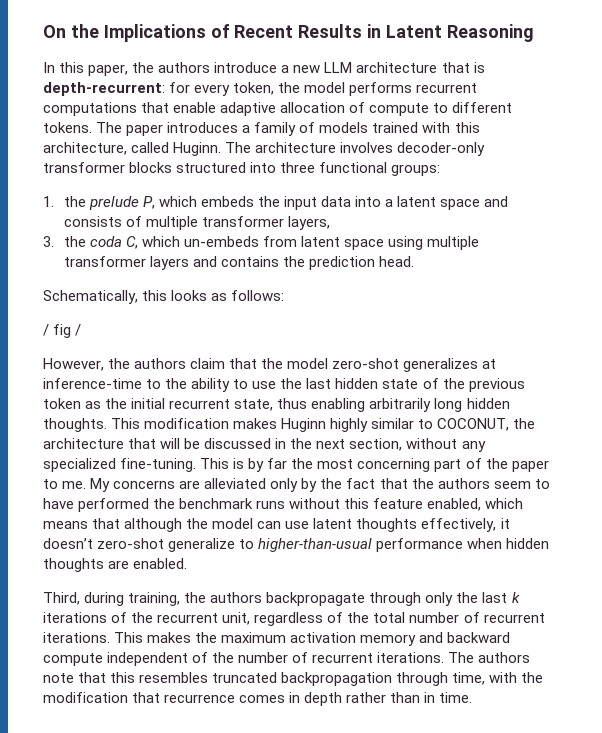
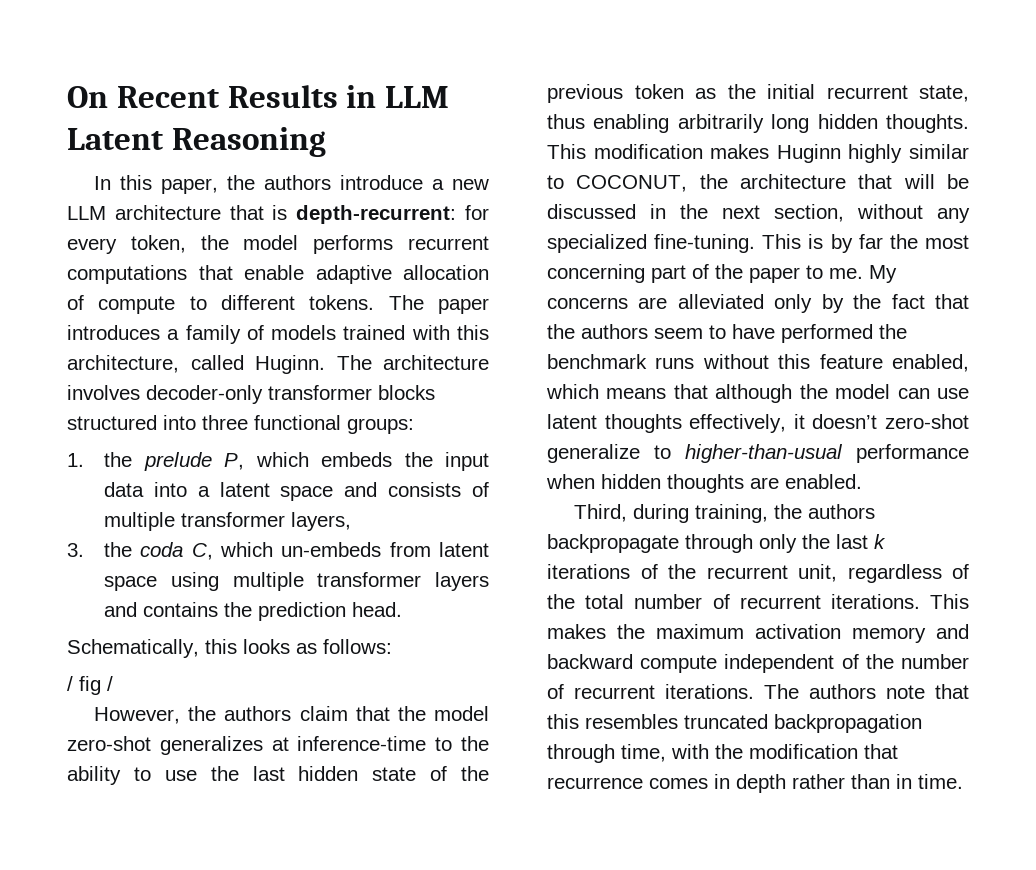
- On the Implications of Recent Results in Latent Reasoning
+ On Recent Results in LLM Latent Reasoning

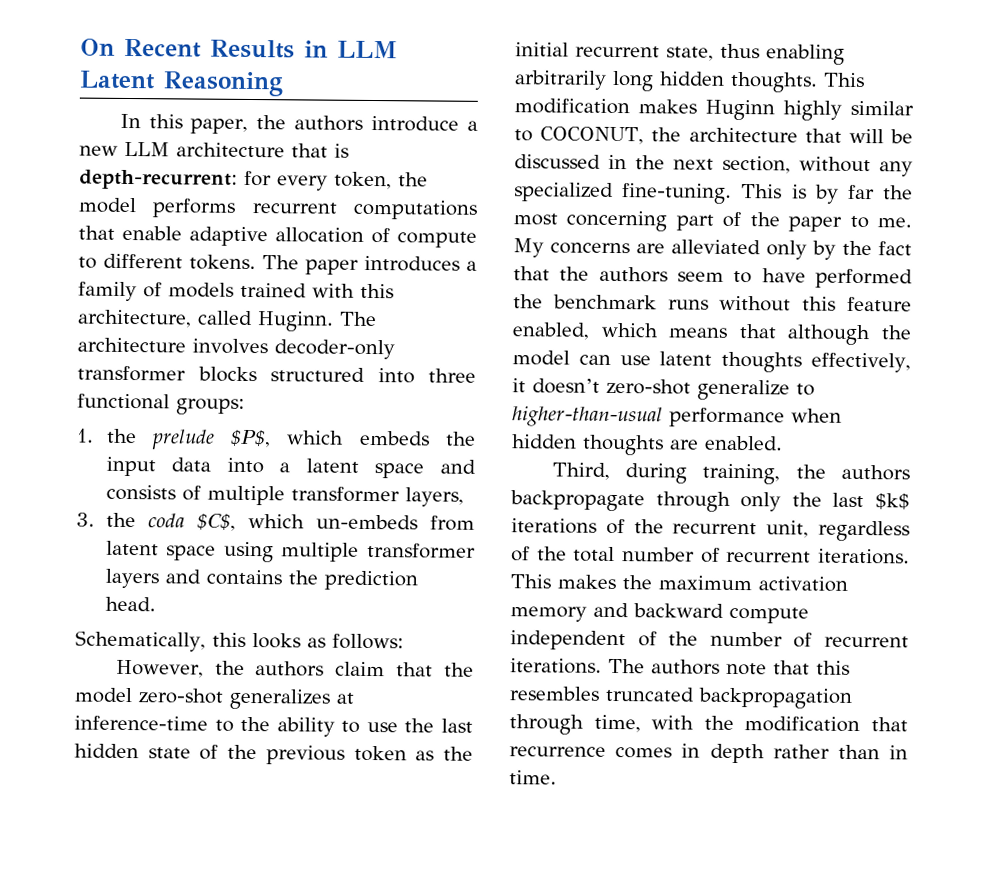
- 1. the prelude P, which embeds the input data into a latent space and consists of multiple transformer layers,
+ 1. the prelude $P$, which embeds the input data into a latent space and consists of multiple transformer layers,
- 3. the coda C, which un-embeds from latent space using multiple transformer layers and contains the prediction head.
+ 3. the coda $C$, which un-embeds from latent space using multiple transformer layers and contains the prediction head.
- / fig /
- Third, during training, the authors backpropagate through only the last k iterations of the recurrent unit, regardless of the total number of recurrent iterations.
+ Third, during training, the authors backpropagate through only the last $k$ iterations of the recurrent unit, regardless of the total number of recurrent iterations.

